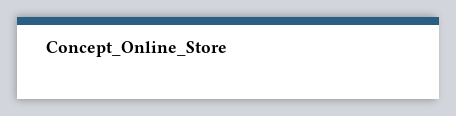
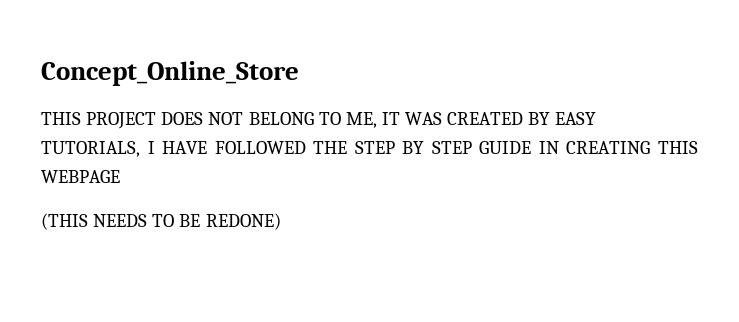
+ THIS PROJECT DOES NOT BELONG TO ME, IT WAS CREATED BY EASY TUTORIALS, I HAVE FOLLOWED THE STEP BY STEP GUIDE IN CREATING THIS WEBPAGE
+ (THIS NEEDS TO BE REDONE)

